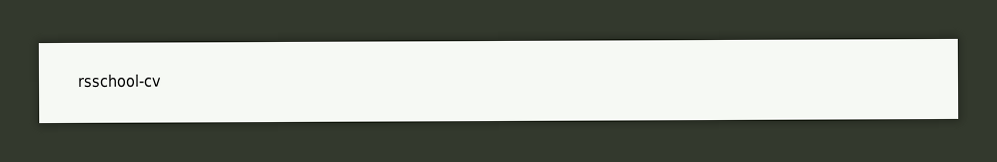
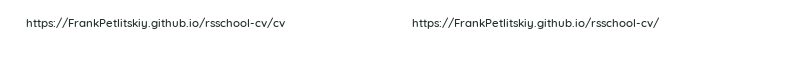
- rsschool-cv
+ https://FrankPetlitskiy.github.io/rsschool-cv/cv https://FrankPetlitskiy.github.io/rsschool-cv/

